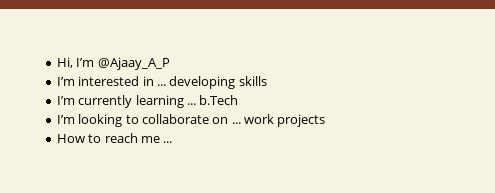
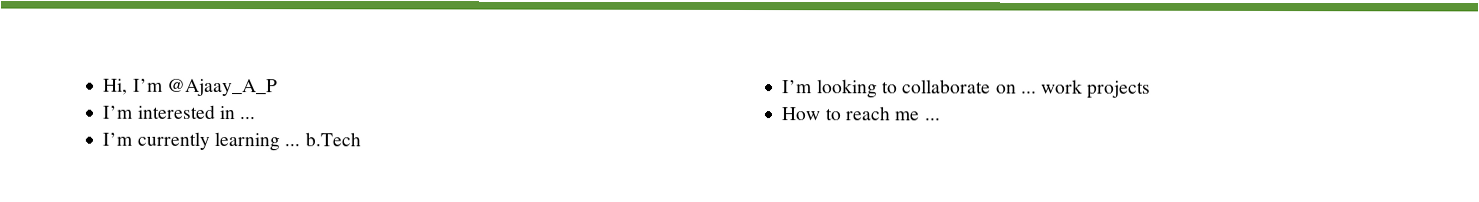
- I’m interested in ... developing skills
+ I’m interested in ...

